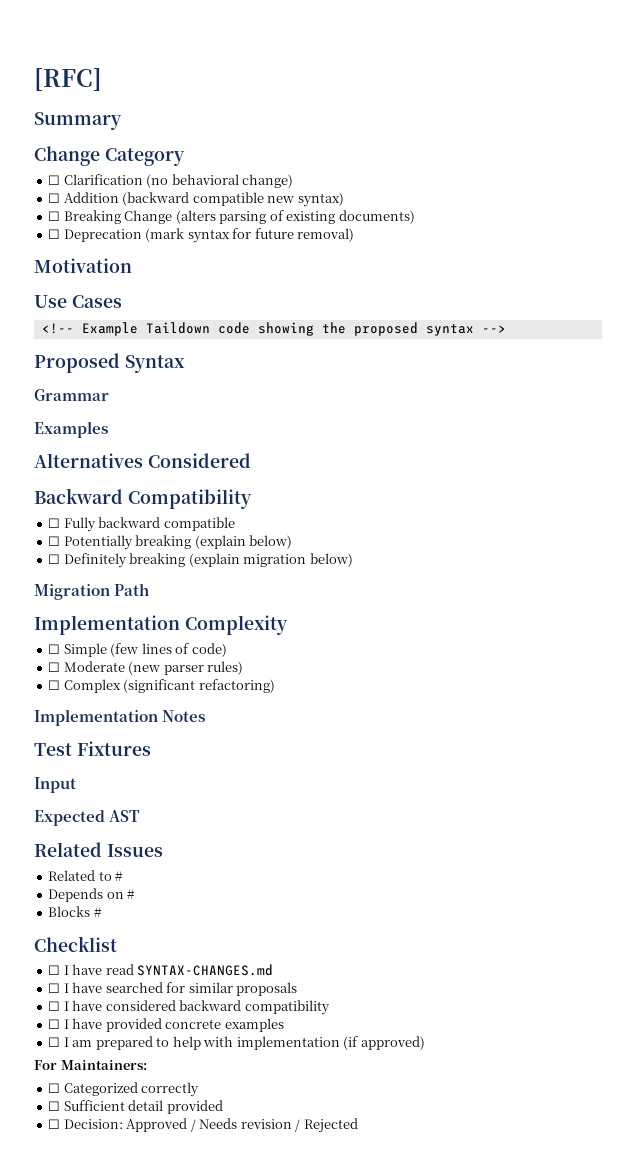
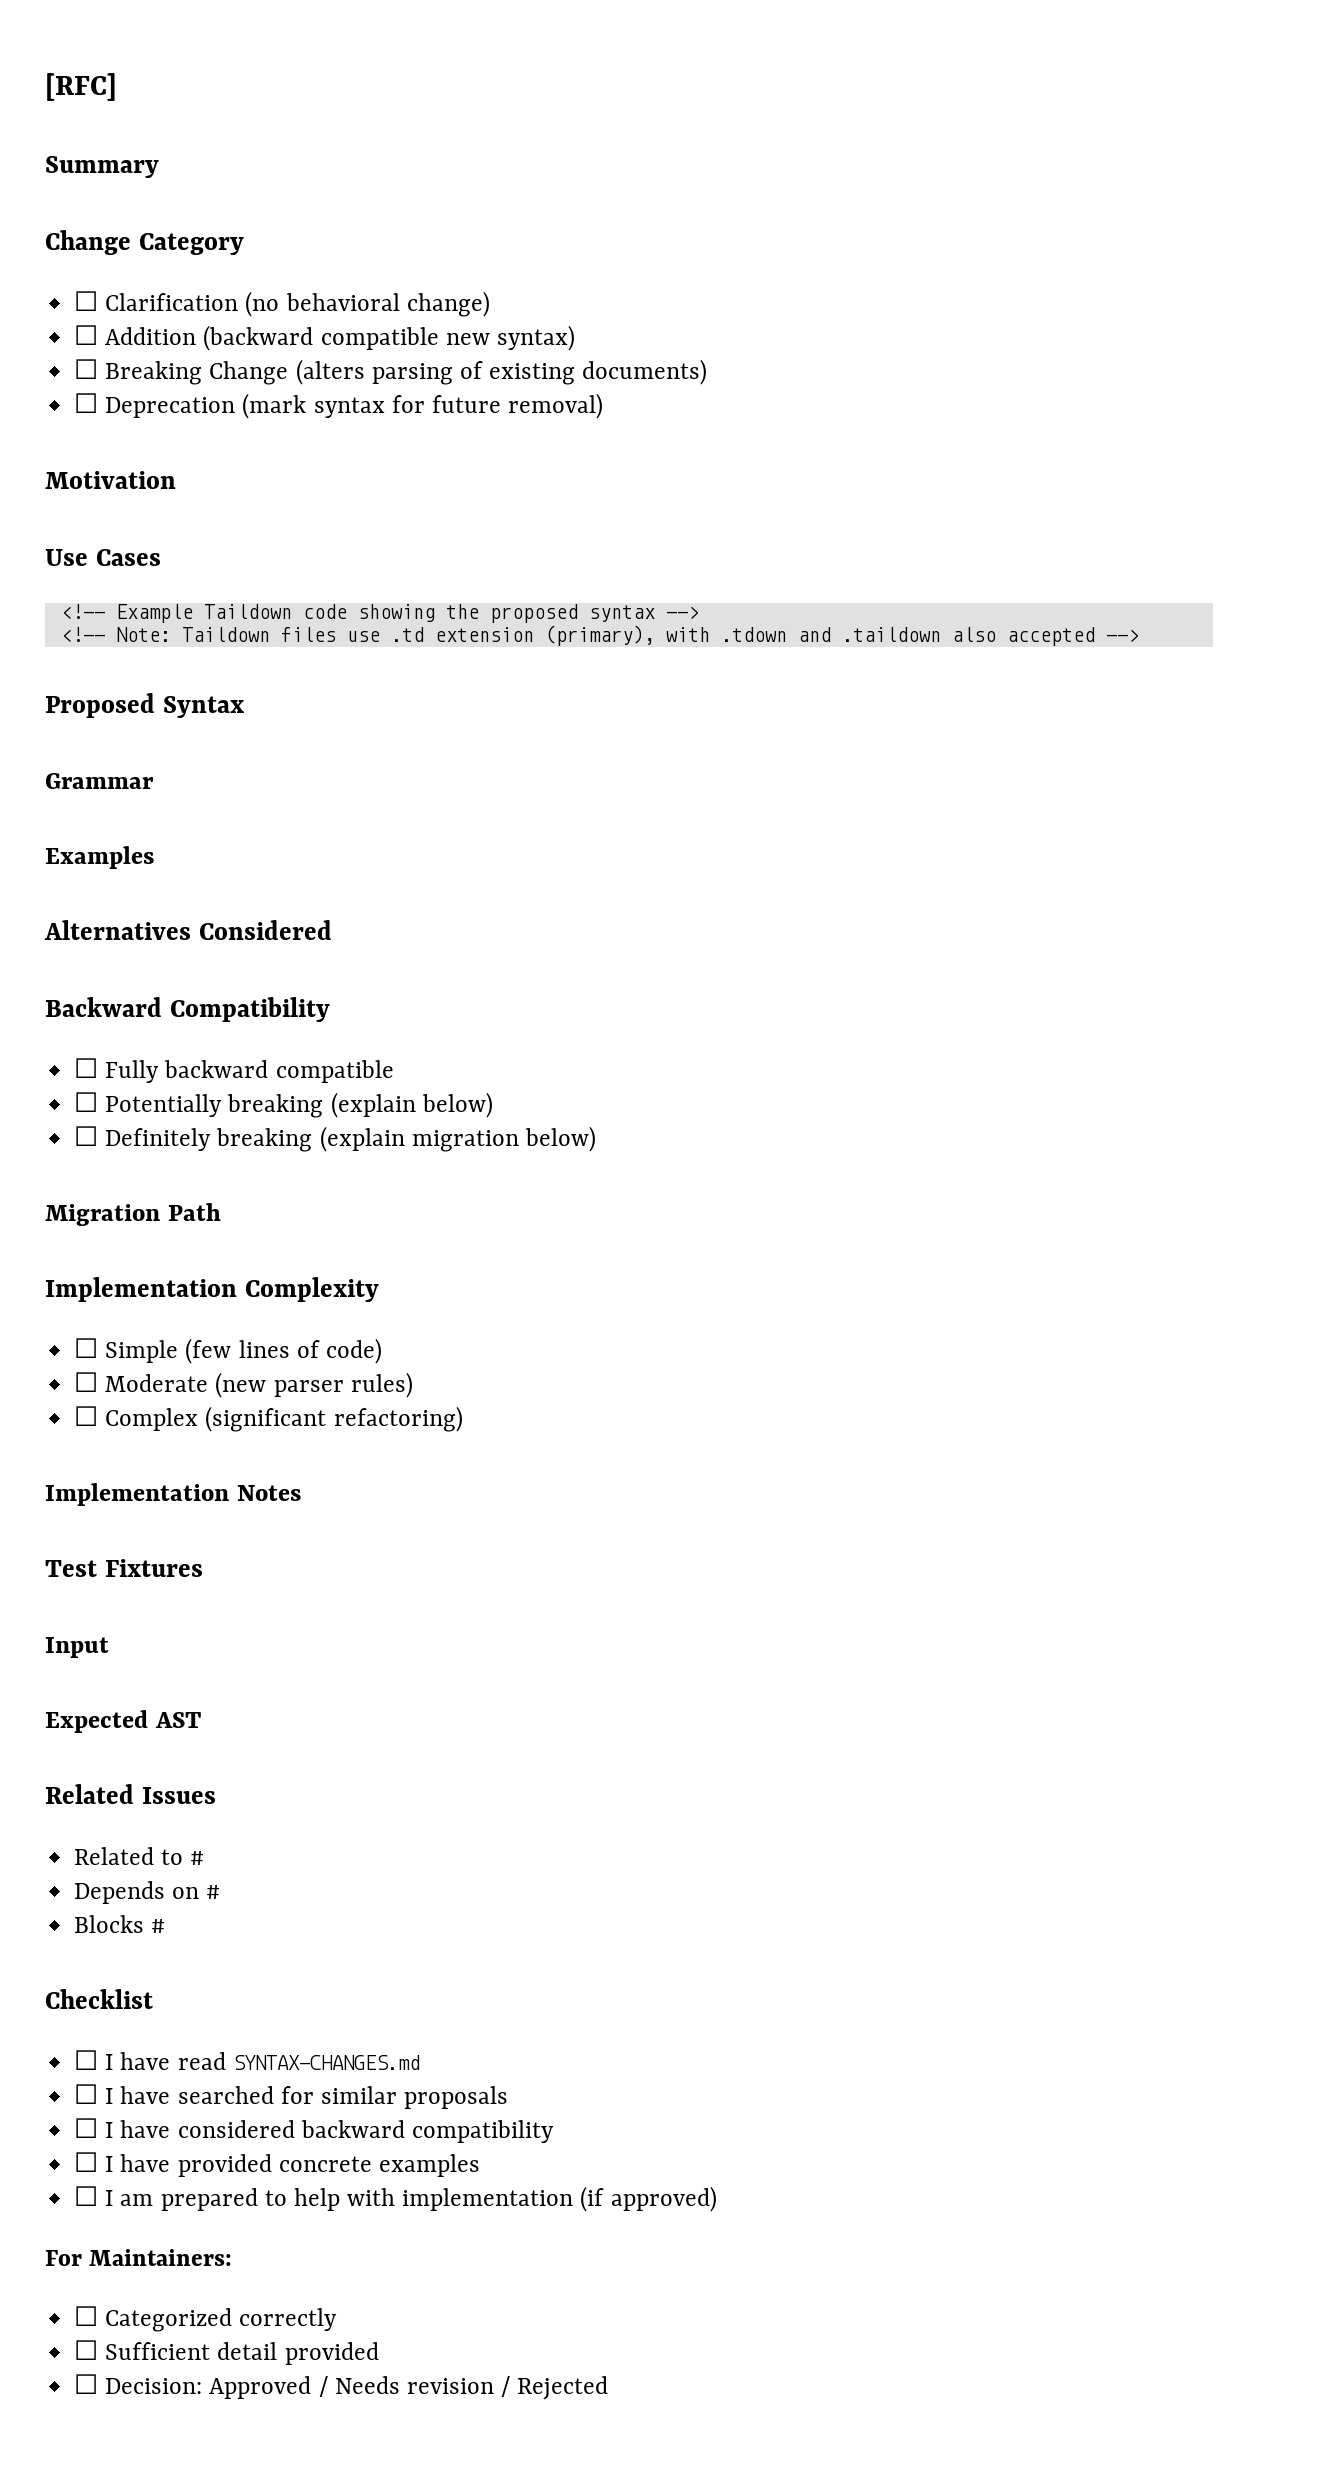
+ <!-- Note: Taildown files use .td extension (primary), with .tdown and .taildown also accepted -->

